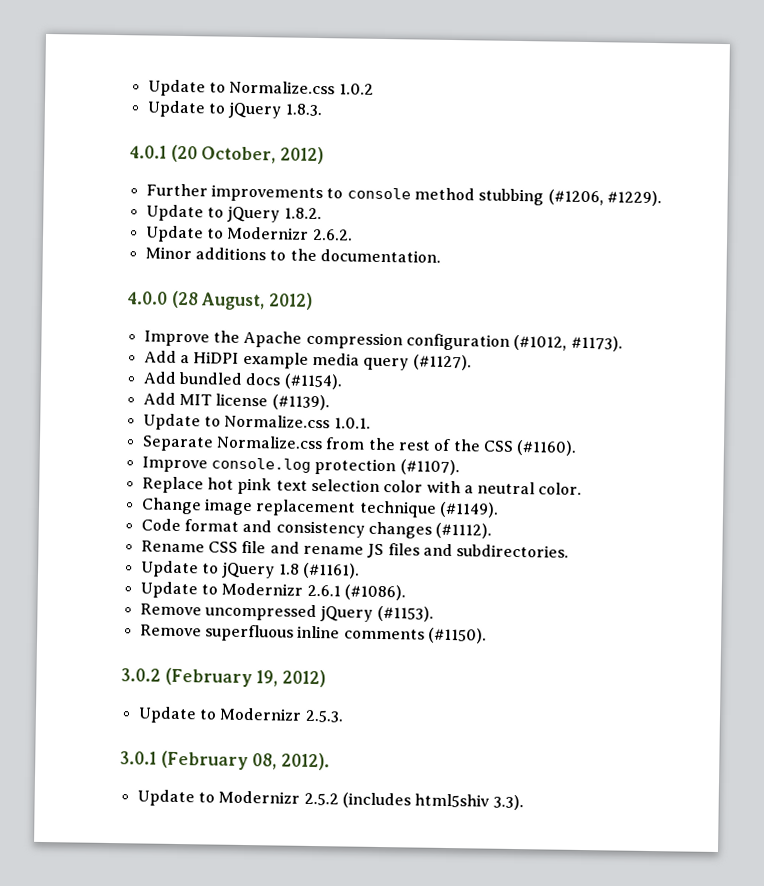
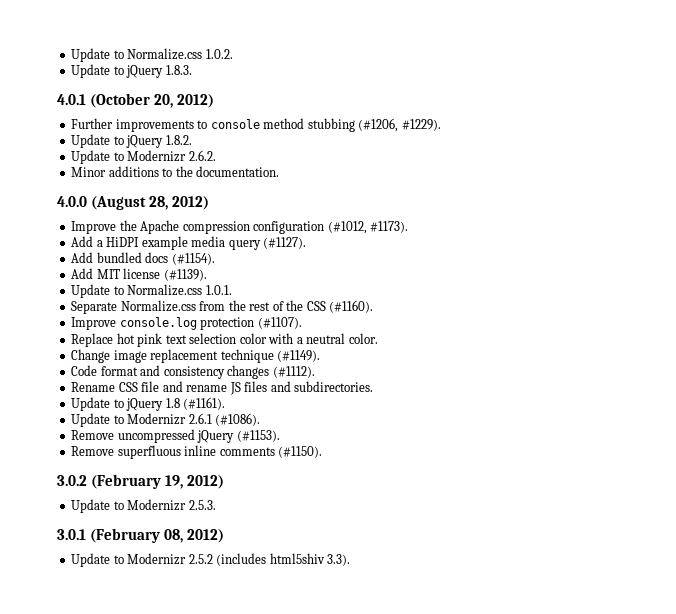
- Update to Normalize.css 1.0.2
+ Update to Normalize.css 1.0.2.
- 4.0.1 (20 October, 2012)
+ 4.0.1 (October 20, 2012)
- 4.0.0 (28 August, 2012)
+ 4.0.0 (August 28, 2012)
- 3.0.1 (February 08, 2012).
+ 3.0.1 (February 08, 2012)

